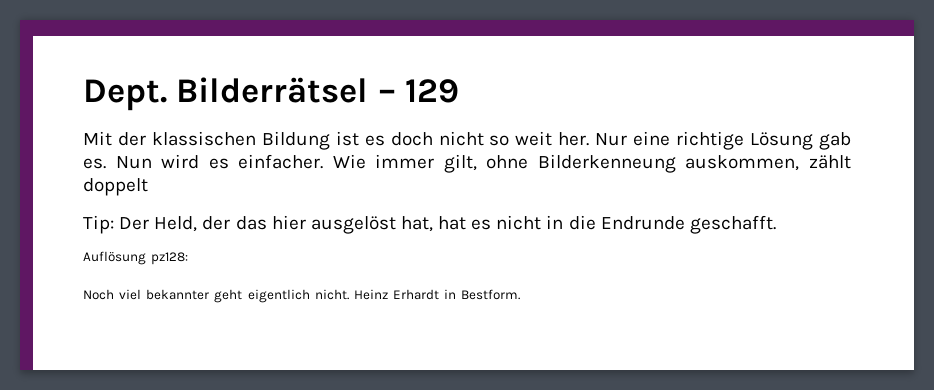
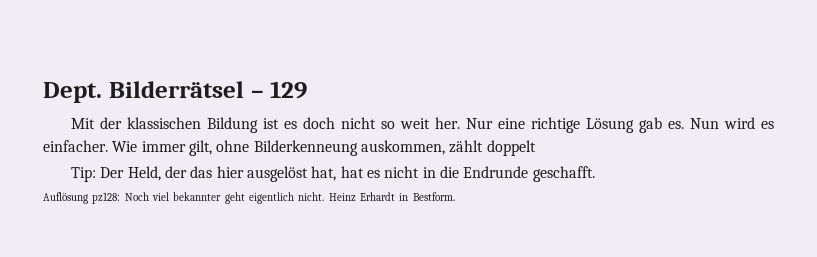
- Auflösung pz128:
- Noch viel bekannter geht eigentlich nicht.
+ Auflösung pz128: Noch viel bekannter geht eigentlich nicht.

